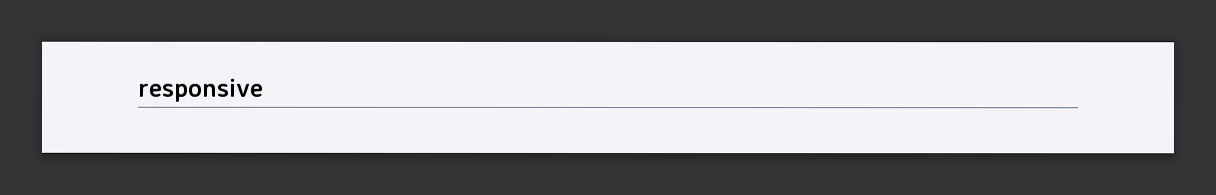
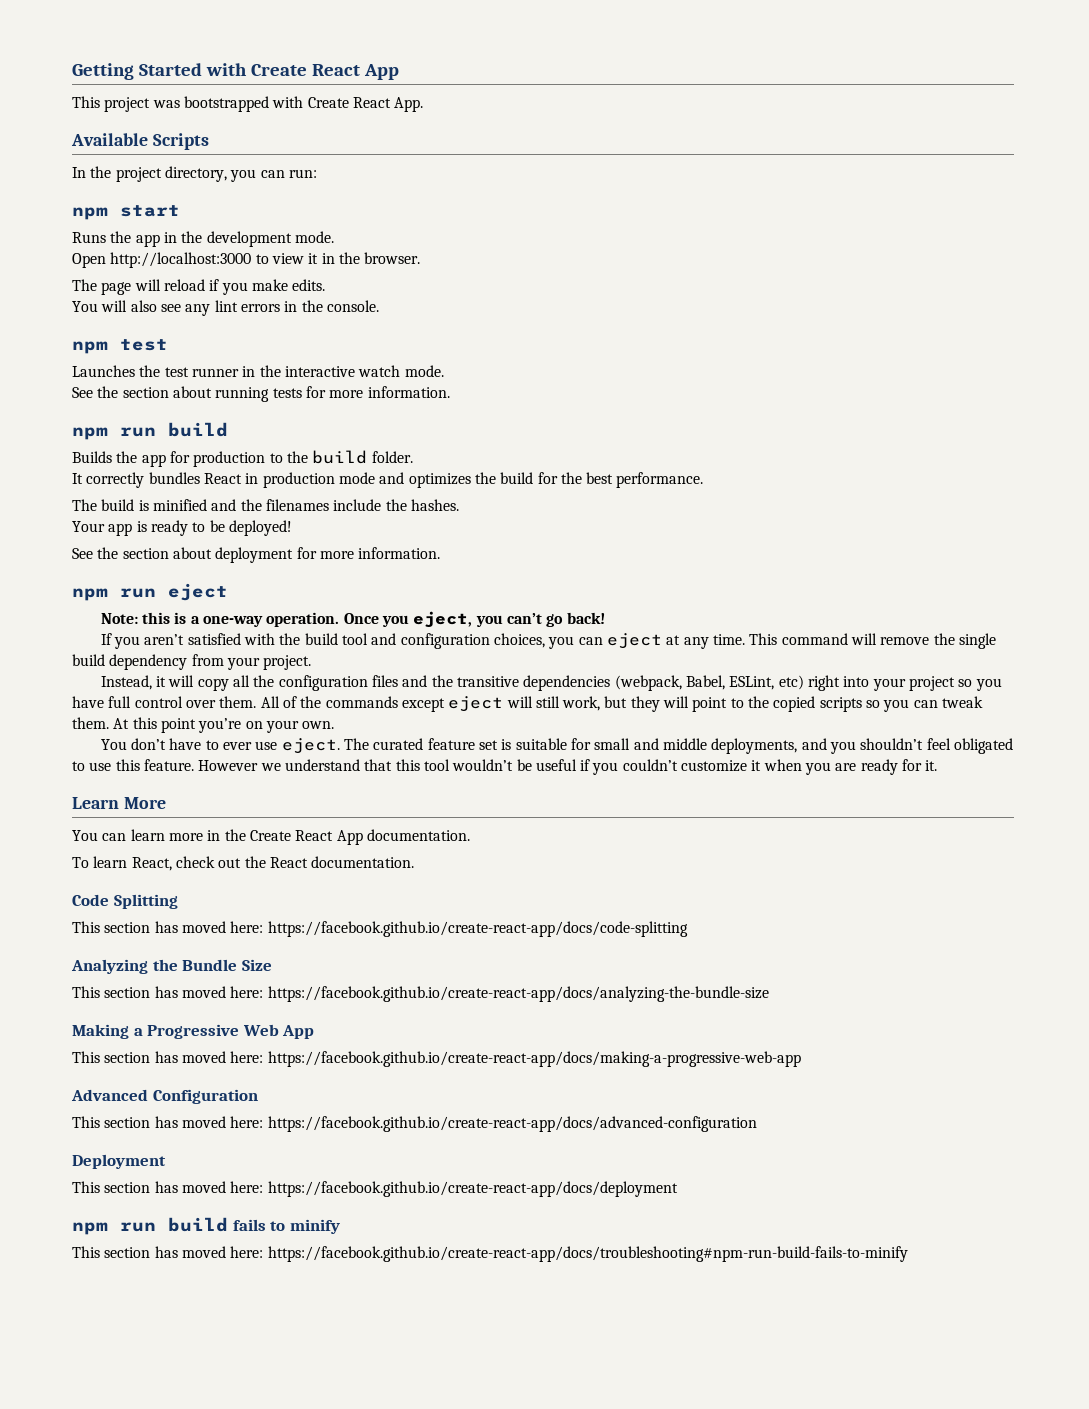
- responsive
+ Getting Started with Create React App
+ This project was bootstrapped with Create React App.
+ Available Scripts
+ In the project directory, you can run:
+ npm start
+ Runs the app in the development mode.
+ Open http://localhost:3000 to view it in the browser.
+ The page will reload if you make edits.
+ You will also see any lint errors in the console.
+ npm test
+ Launches the test runner in the interactive watch mode.
+ See the section about running tests for more information.
+ npm run build
+ Builds the app for production to the build folder.
+ It correctly bundles React in production mode and optimizes the build for the best performance.
+ The build is minified and the filenames include the hashes.
+ Your app is ready to be deployed!
+ See the section about deployment for more information.
+ npm run eject
+ Note: this is a one-way operation. Once you eject, you can’t go back!
+ If you aren’t satisfied with the build tool and configuration choices, you can eject at any time. This command will remove the single build dependency from your project.
+ Instead, it will copy all the configuration files and the transitive dependencies (webpack, Babel, ESLint, etc) right into your project so you have full control over them. All of the commands except eject will still work, but they will point to the copied scripts so you can tweak them. At this point you’re on your own.
+ You don’t have to ever use eject. The curated feature set is suitable for small and middle deployments, and you shouldn’t feel obligated to use this feature. However we understand that this tool wouldn’t be useful if you couldn’t customize it when you are ready for it.
+ Learn More
+ You can learn more in the Create React App documentation.
+ To learn React, check out the React documentation.
+ Code Splitting
+ This section has moved here: https://facebook.github.io/create-react-app/docs/code-splitting
+ Analyzing the Bundle Size
+ This section has moved here: https://facebook.github.io/create-react-app/docs/analyzing-the-bundle-size
+ Making a Progressive Web App
+ This section has moved here: https://facebook.github.io/create-react-app/docs/making-a-progressive-web-app
+ Advanced Configuration
+ This section has moved here: https://facebook.github.io/create-react-app/docs/advanced-configuration
+ Deployment
+ This section has moved here: https://facebook.github.io/create-react-app/docs/deployment
+ npm run build fails to minify
+ This section has moved here: https://facebook.github.io/create-react-app/docs/troubleshooting#npm-run-build-fails-to-minify

